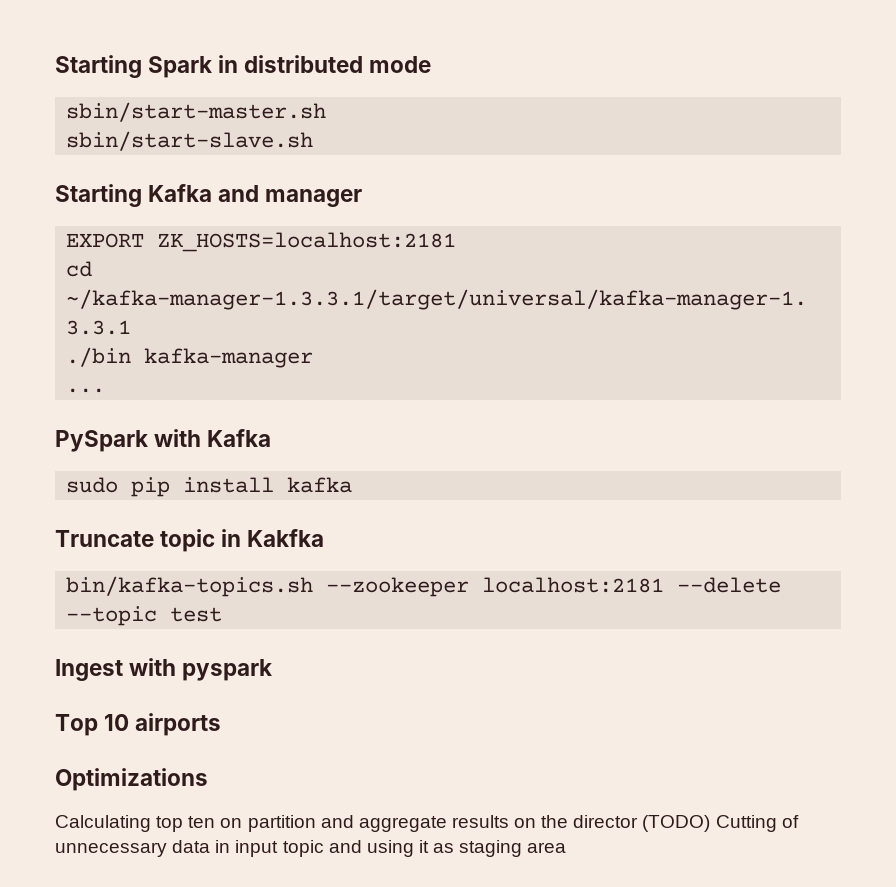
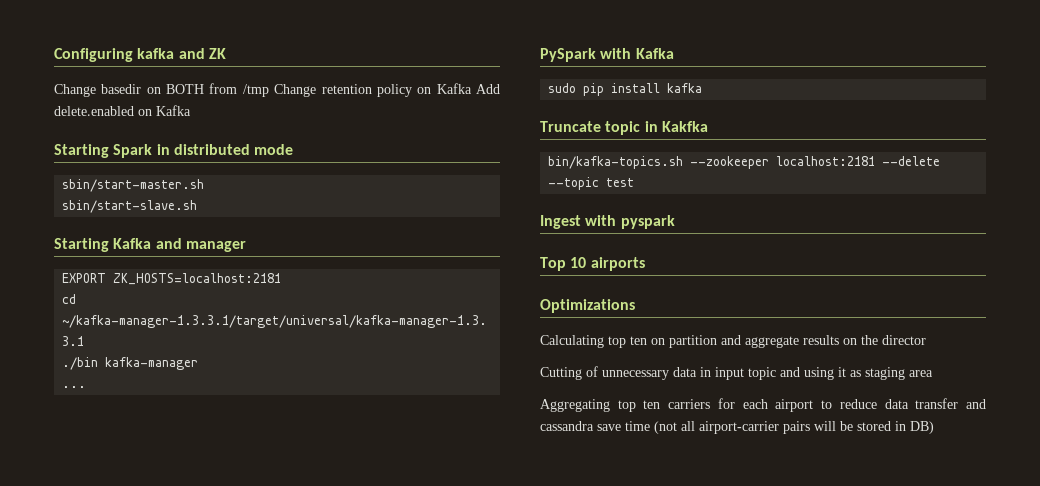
+ Configuring kafka and ZK
+ Change basedir on BOTH from /tmp Change retention policy on Kafka Add delete.enabled on Kafka
- Calculating top ten on partition and aggregate results on the director (TODO) Cutting of unnecessary data in input topic and using it as staging area
+ Calculating top ten on partition and aggregate results on the director
+ Cutting of unnecessary data in input topic and using it as staging area
+ Aggregating top ten carriers for each airport to reduce data transfer and cassandra save time (not all airport-carrier pairs will be stored in DB)

